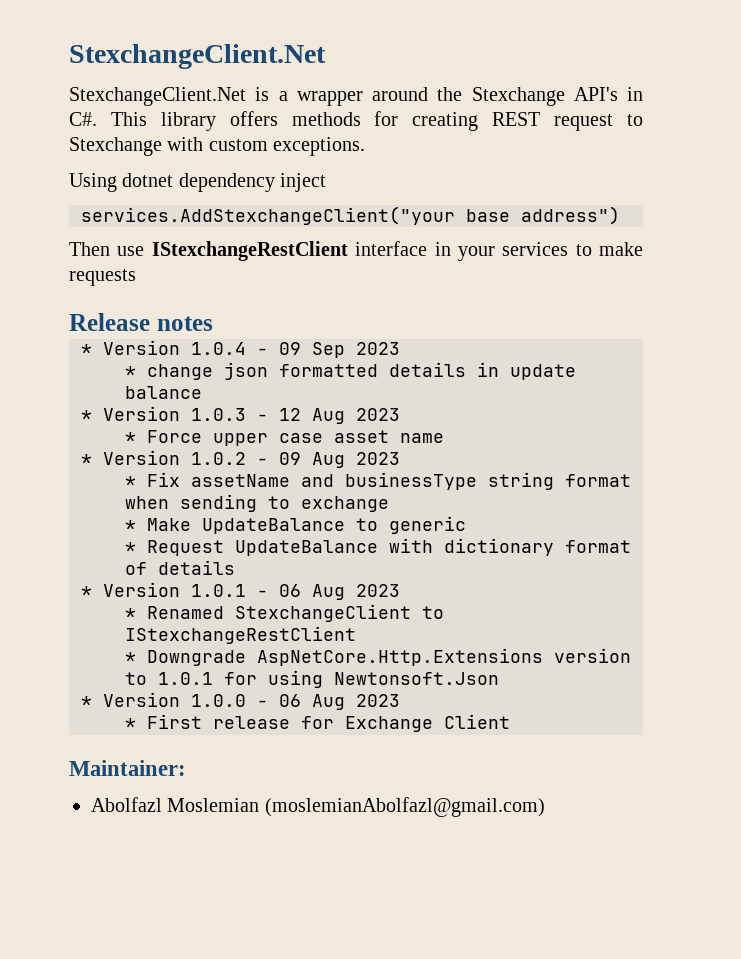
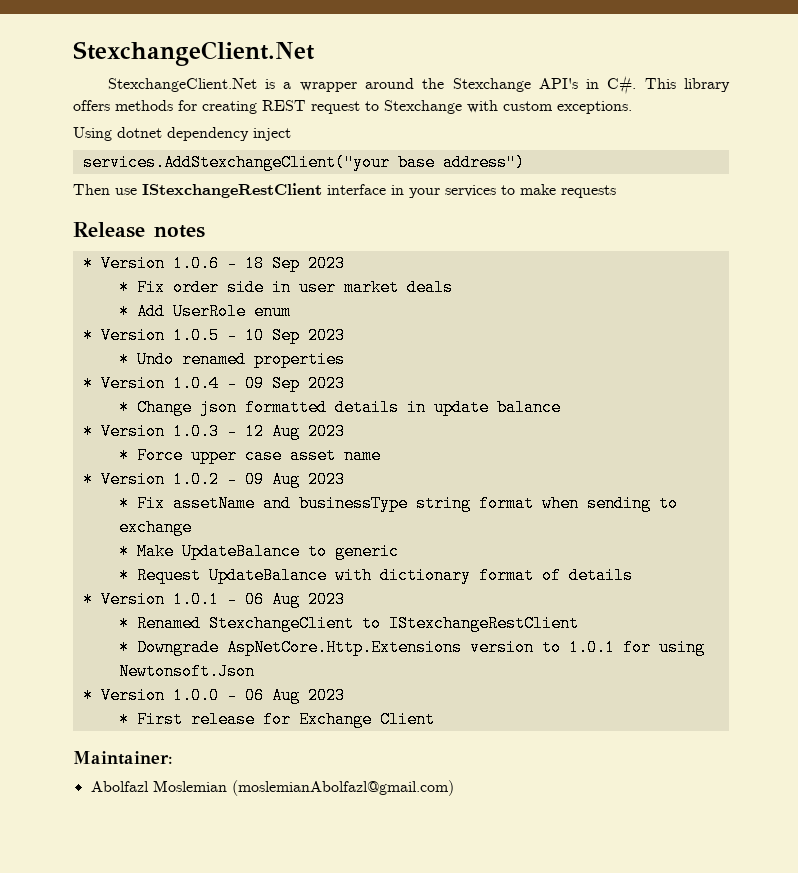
+ * Version 1.0.6 - 18 Sep 2023
+ * Fix order side in user market deals
+ * Add UserRole enum
+ * Version 1.0.5 - 10 Sep 2023
+ * Undo renamed properties
- * change json formatted details in update balance
+ * Change json formatted details in update balance

